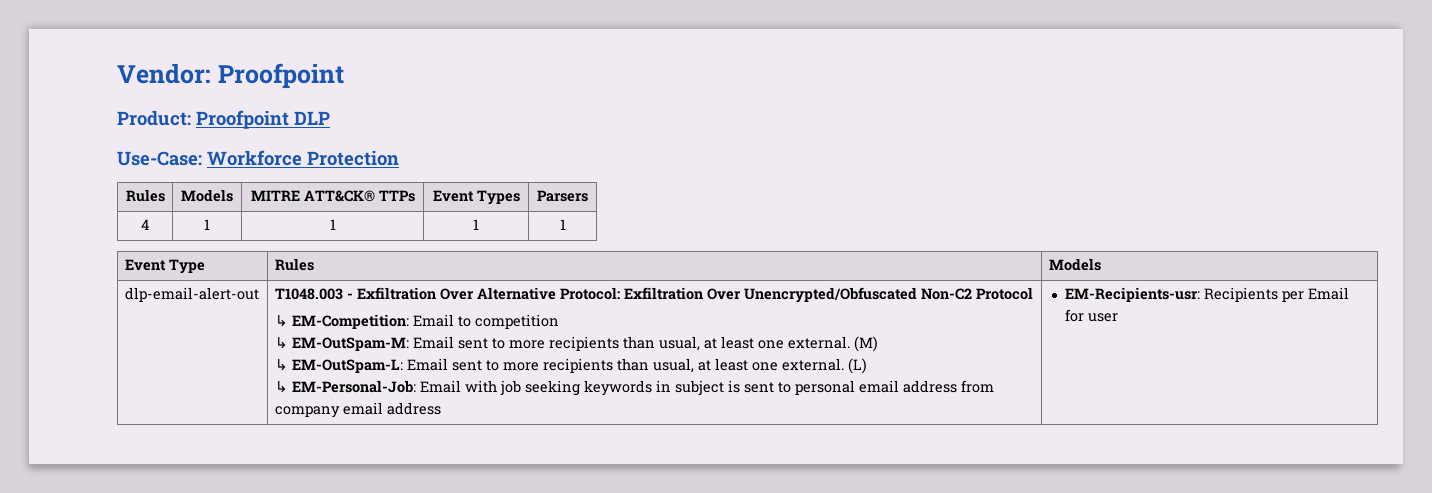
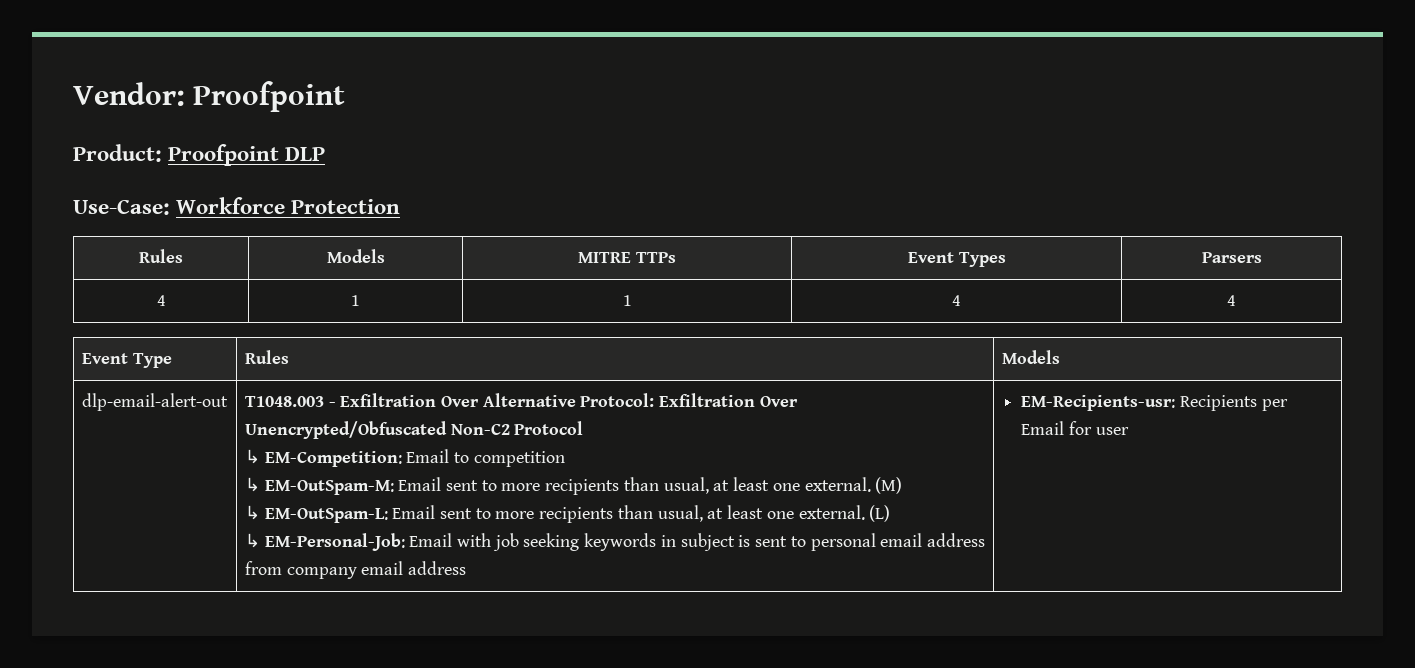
- Rules | Models | MITRE ATT&CK® TTPs | Event Types | Parsers
+ Rules | Models | MITRE TTPs | Event Types | Parsers
- 4 | 1 | 1 | 1 | 1
+ 4 | 1 | 1 | 4 | 4

